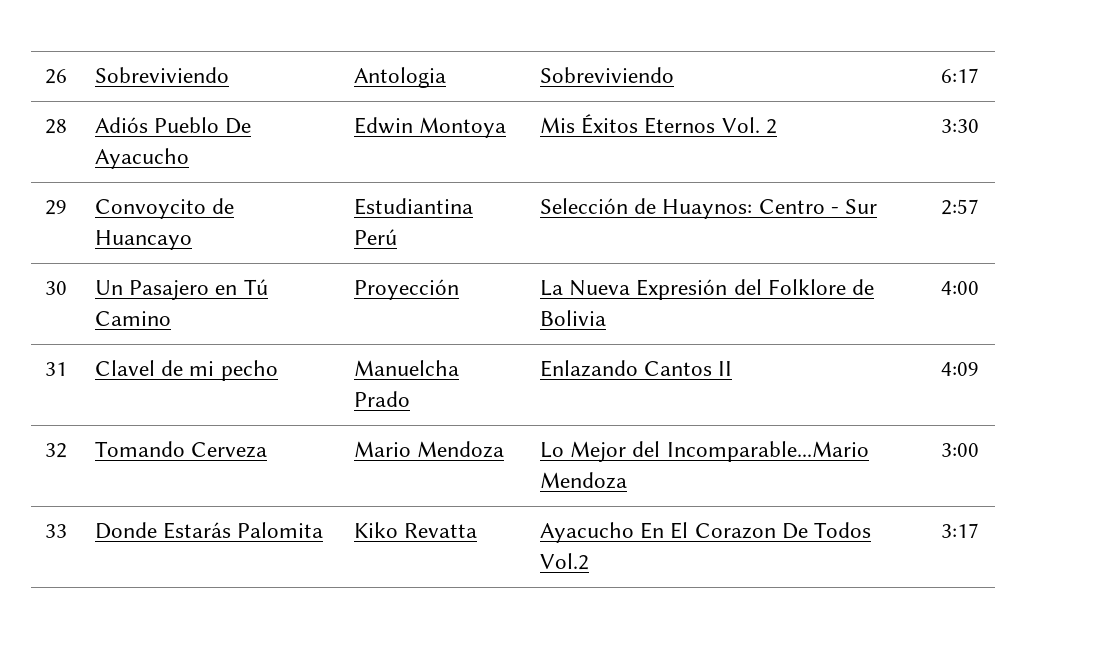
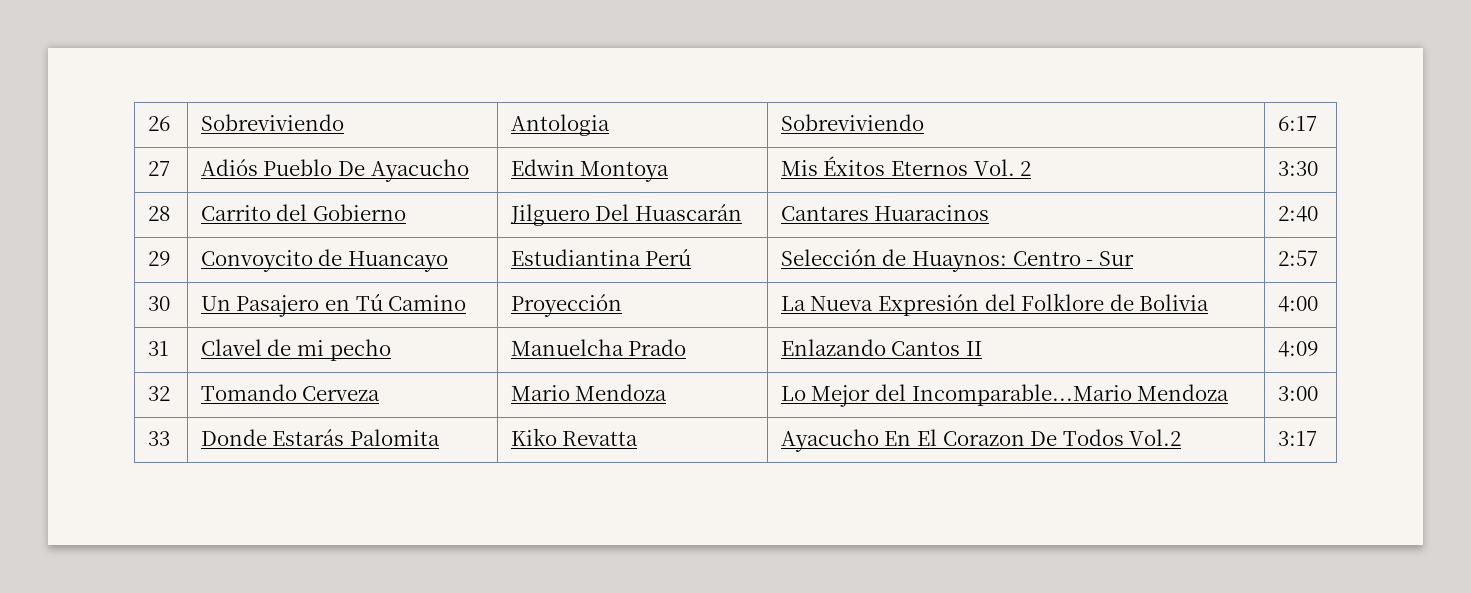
- 28 | Adiós Pueblo De Ayacucho | Edwin Montoya | Mis Éxitos Eternos Vol. 2 | 3:30
+ 27 | Adiós Pueblo De Ayacucho | Edwin Montoya | Mis Éxitos Eternos Vol. 2 | 3:30
+ 28 | Carrito del Gobierno | Jilguero Del Huascarán | Cantares Huaracinos | 2:40

